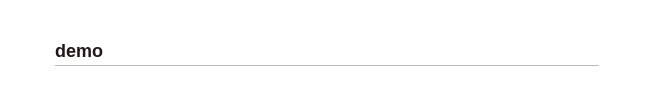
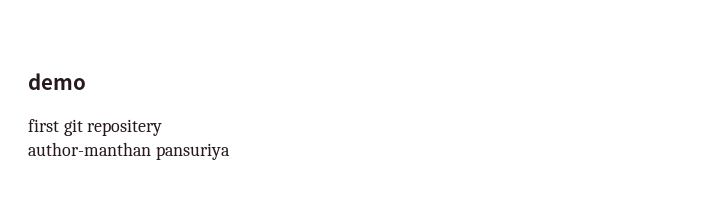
+ first git repositery
+ author-manthan pansuriya

